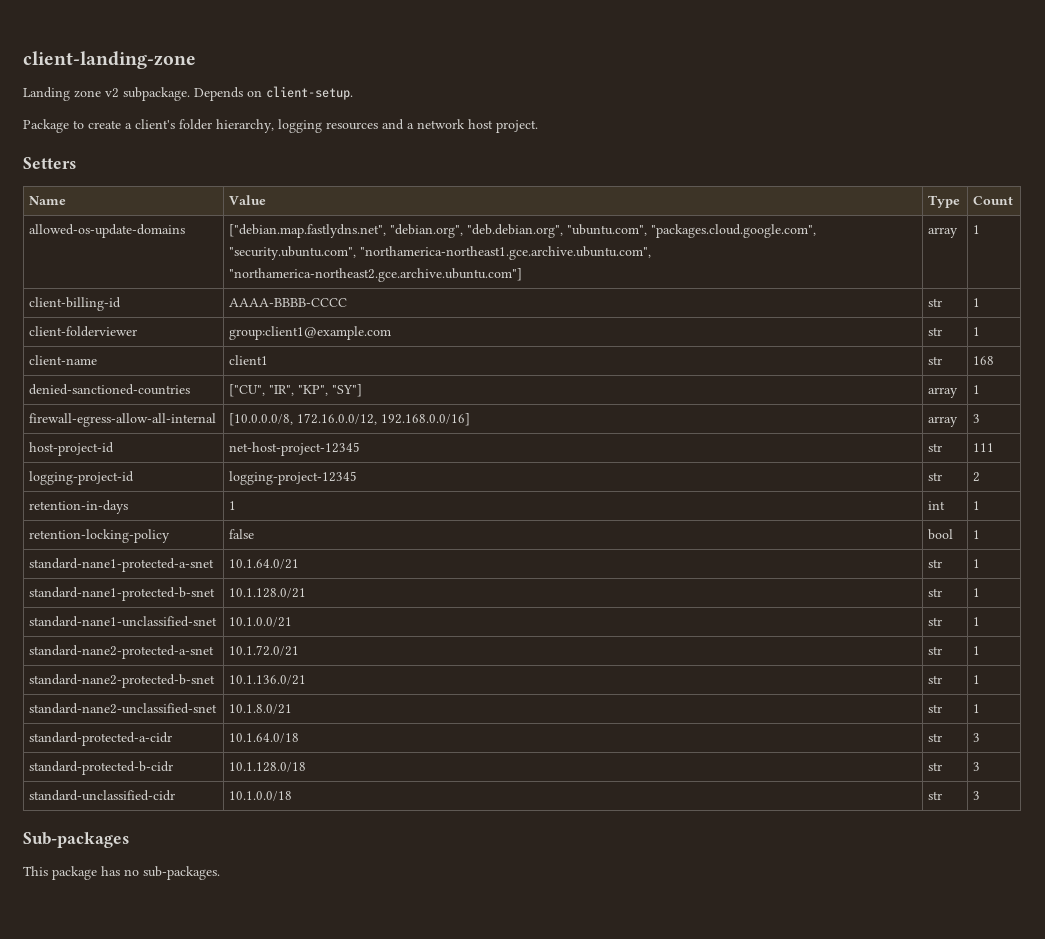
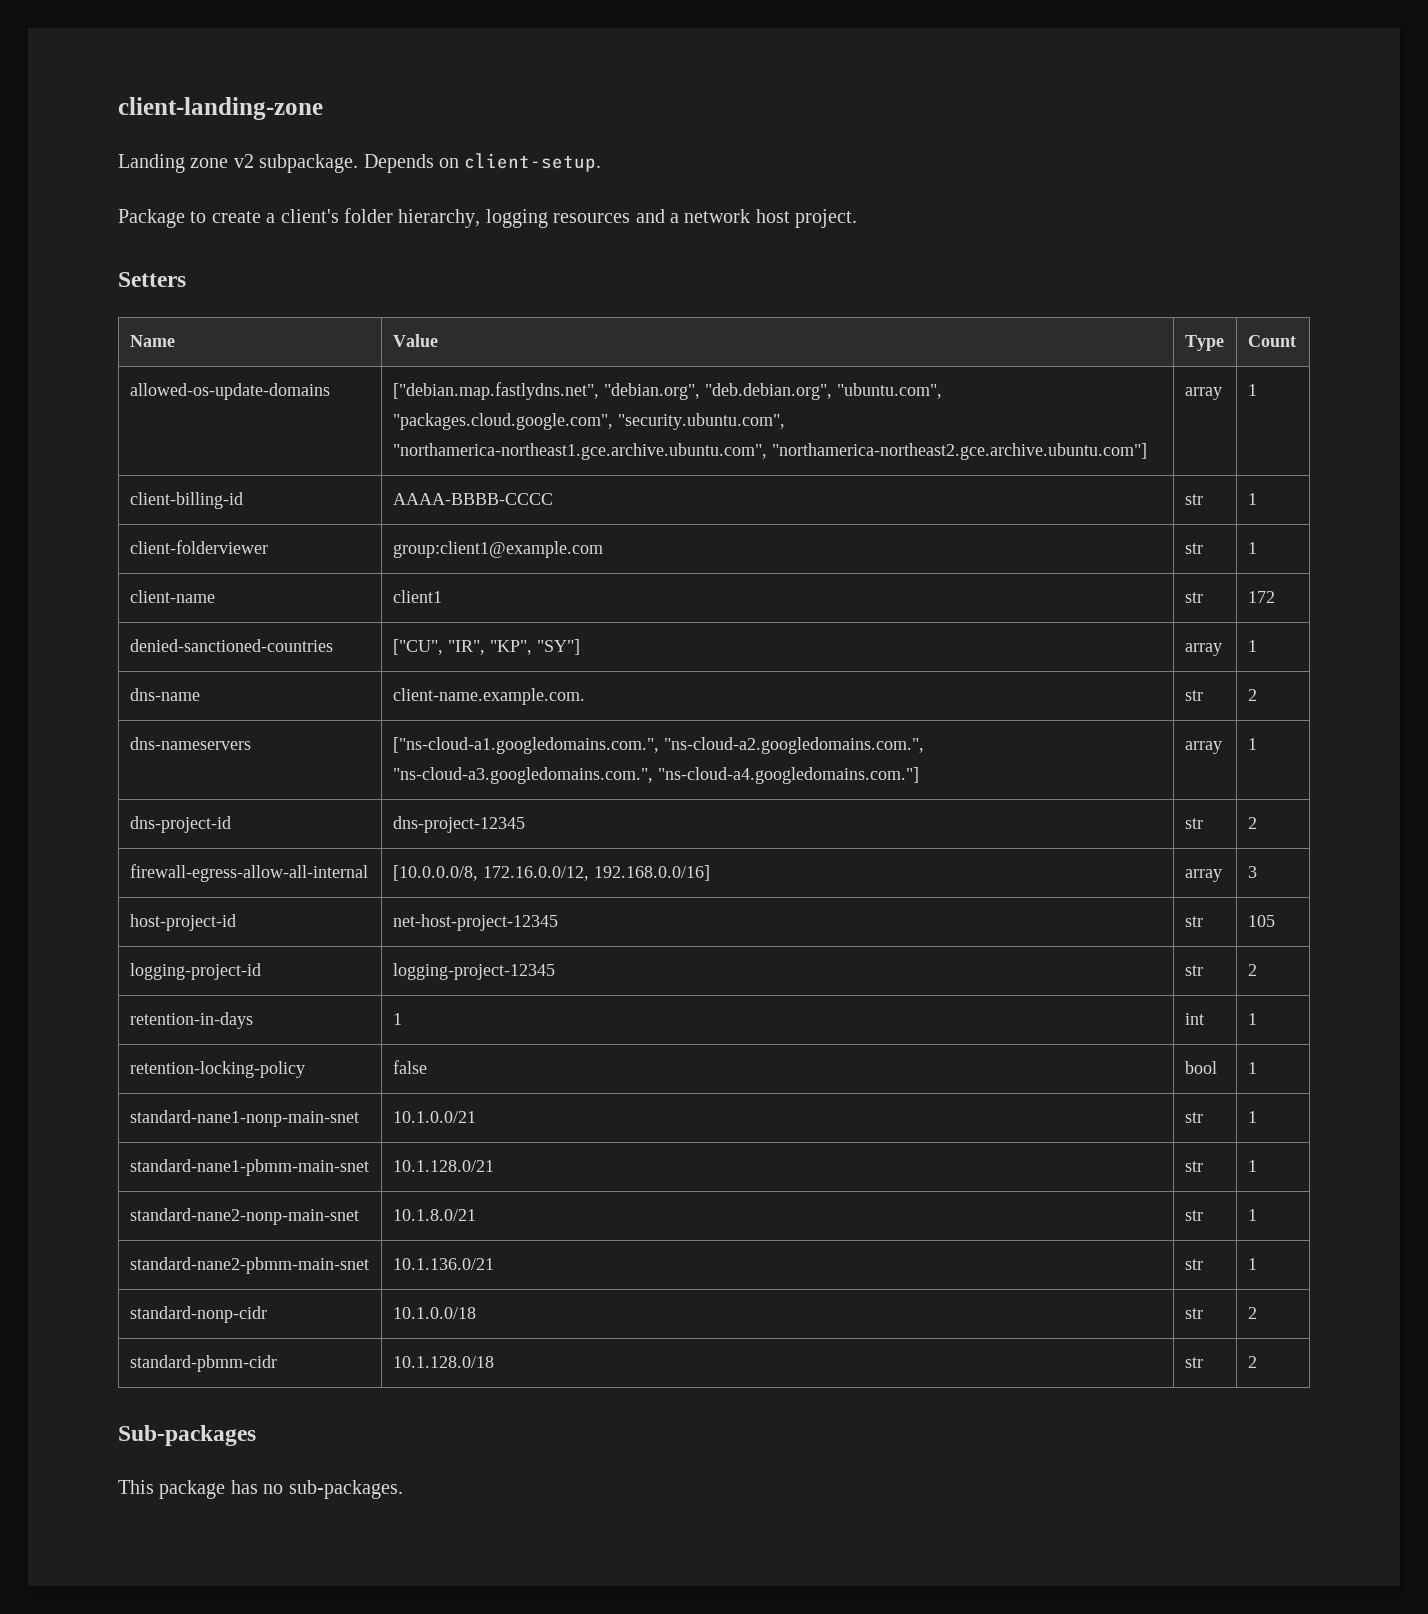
- client-name | client1 | str | 168
+ client-name | client1 | str | 172
+ dns-name | client-name.example.com. | str | 2
+ dns-nameservers | ["ns-cloud-a1.googledomains.com.", "ns-cloud-a2.googledomains.com.", "ns-cloud-a3.googledomains.com.", "ns-cloud-a4.googledomains.com."] | array | 1
+ dns-project-id | dns-project-12345 | str | 2
- host-project-id | net-host-project-12345 | str | 111
+ host-project-id | net-host-project-12345 | str | 105
- standard-nane1-protected-a-snet | 10.1.64.0/21 | str | 1
- standard-nane1-protected-b-snet | 10.1.128.0/21 | str | 1
+ standard-nane1-nonp-main-snet | 10.1.0.0/21 | str | 1
+ standard-nane1-pbmm-main-snet | 10.1.128.0/21 | str | 1
- standard-nane1-unclassified-snet | 10.1.0.0/21 | str | 1
- standard-nane2-protected-a-snet | 10.1.72.0/21 | str | 1
- standard-nane2-protected-b-snet | 10.1.136.0/21 | str | 1
+ standard-nane2-nonp-main-snet | 10.1.8.0/21 | str | 1
+ standard-nane2-pbmm-main-snet | 10.1.136.0/21 | str | 1
- standard-nane2-unclassified-snet | 10.1.8.0/21 | str | 1
- standard-protected-a-cidr | 10.1.64.0/18 | str | 3
- standard-protected-b-cidr | 10.1.128.0/18 | str | 3
- standard-unclassified-cidr | 10.1.0.0/18 | str | 3
+ standard-nonp-cidr | 10.1.0.0/18 | str | 2
+ standard-pbmm-cidr | 10.1.128.0/18 | str | 2

